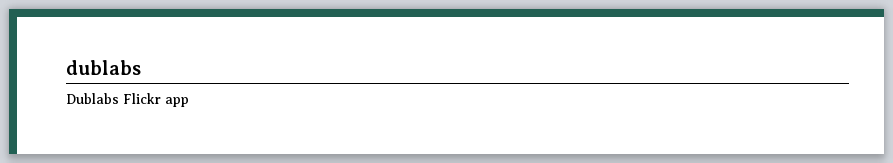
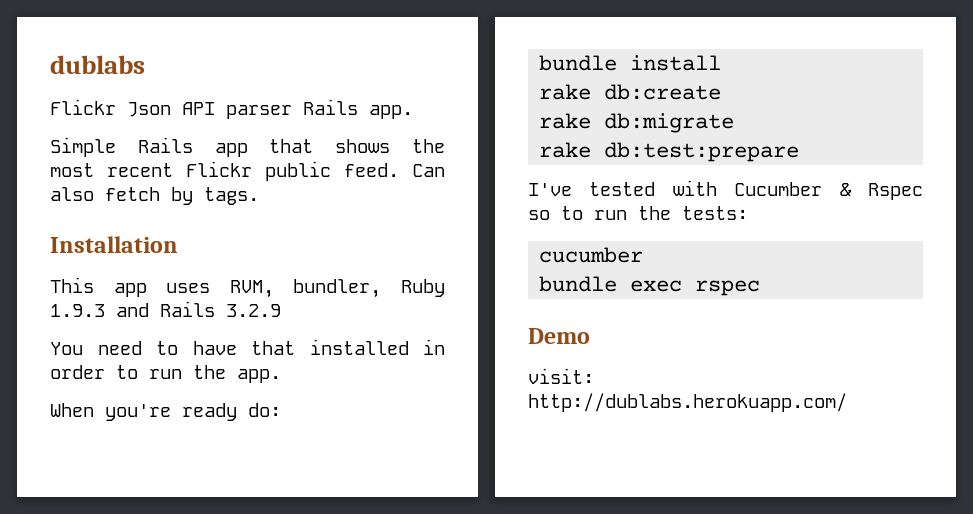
- Dublabs Flickr app
+ Flickr Json API parser Rails app.
+ Simple Rails app that shows the most recent Flickr public feed. Can also fetch by tags.
+ Installation
+ This app uses RVM, bundler, Ruby 1.9.3 and Rails 3.2.9
+ You need to have that installed in order to run the app.
+ When you're ready do:
+ bundle install
+ rake db:create
+ rake db:migrate
+ rake db:test:prepare
+ I've tested with Cucumber & Rspec so to run the tests:
+ cucumber
+ bundle exec rspec
+ Demo
+ visit: http://dublabs.herokuapp.com/

